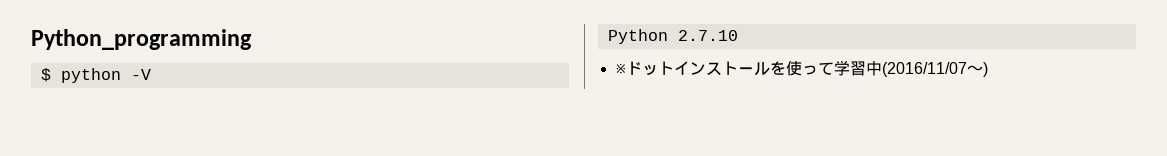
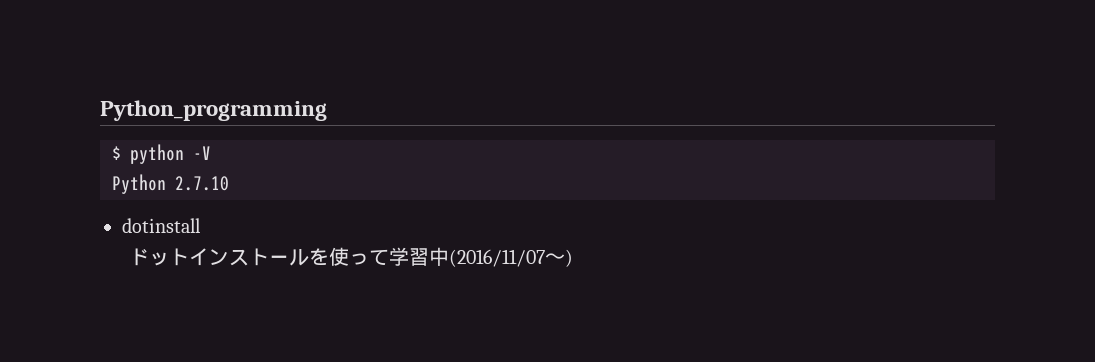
- ※ドットインストールを使って学習中(2016/11/07〜)
+ dotinstall
+ ドットインストールを使って学習中(2016/11/07〜)

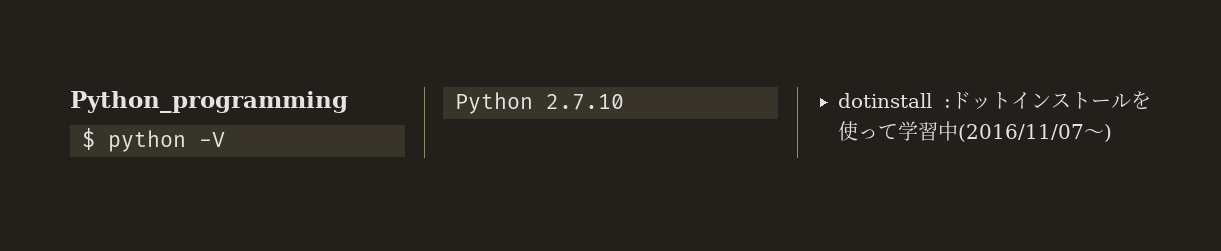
- dotinstall
- ドットインストールを使って学習中(2016/11/07〜)
+ dotinstall :ドットインストールを使って学習中(2016/11/07〜)

